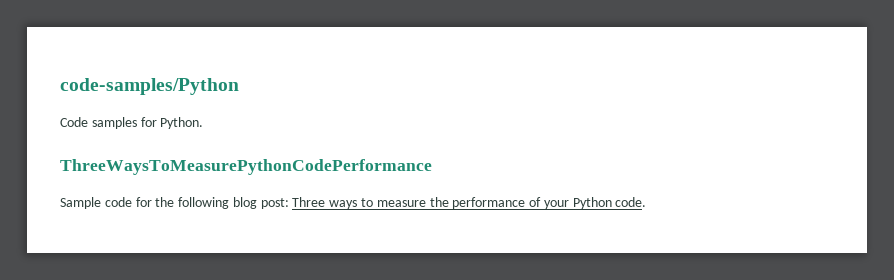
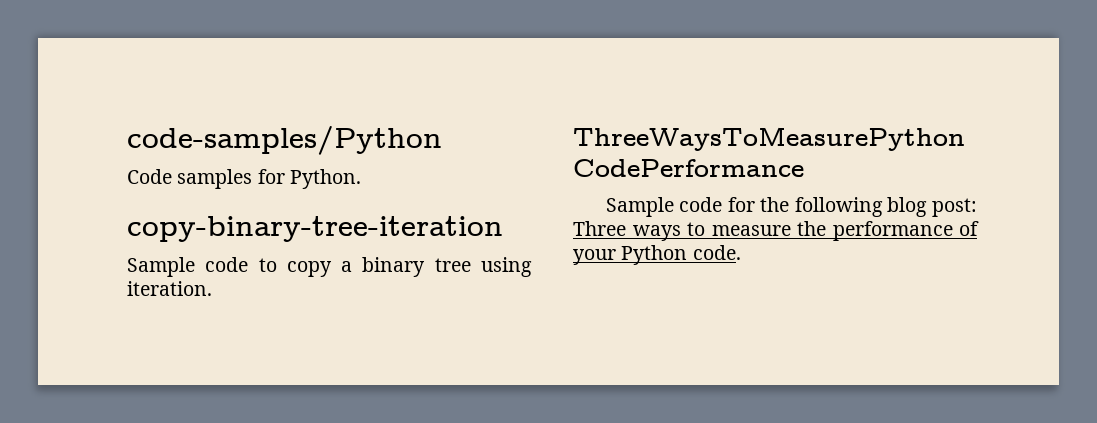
+ copy-binary-tree-iteration
+ Sample code to copy a binary tree using iteration.

